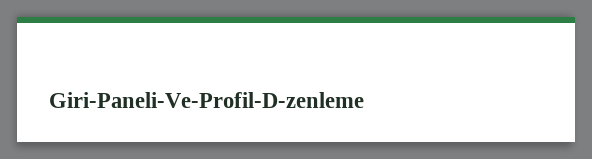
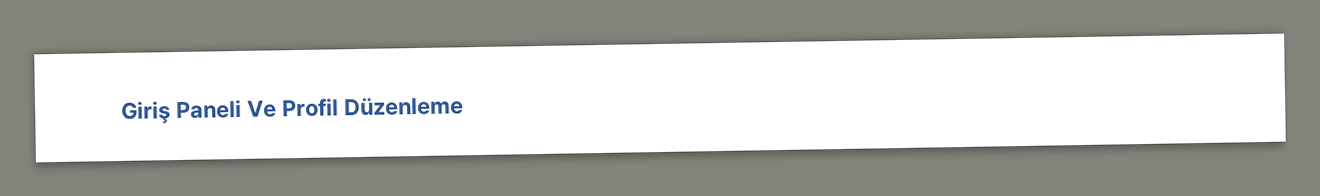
- Giri-Paneli-Ve-Profil-D-zenleme
+ Giriş Paneli Ve Profil Düzenleme

